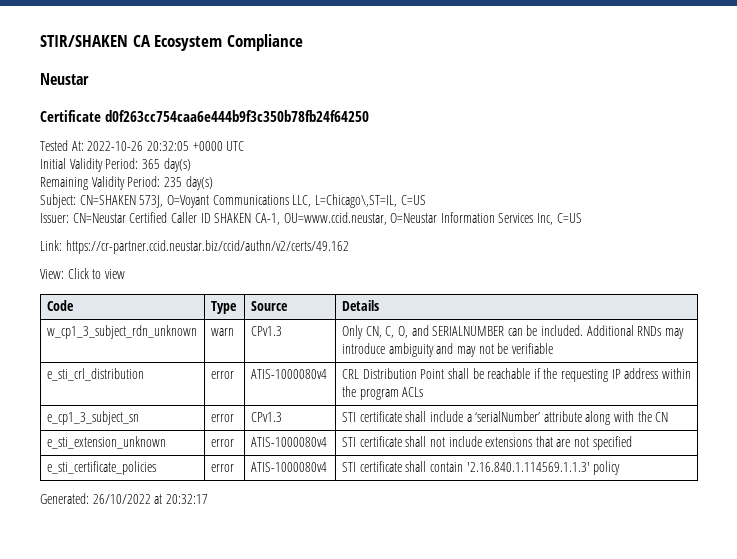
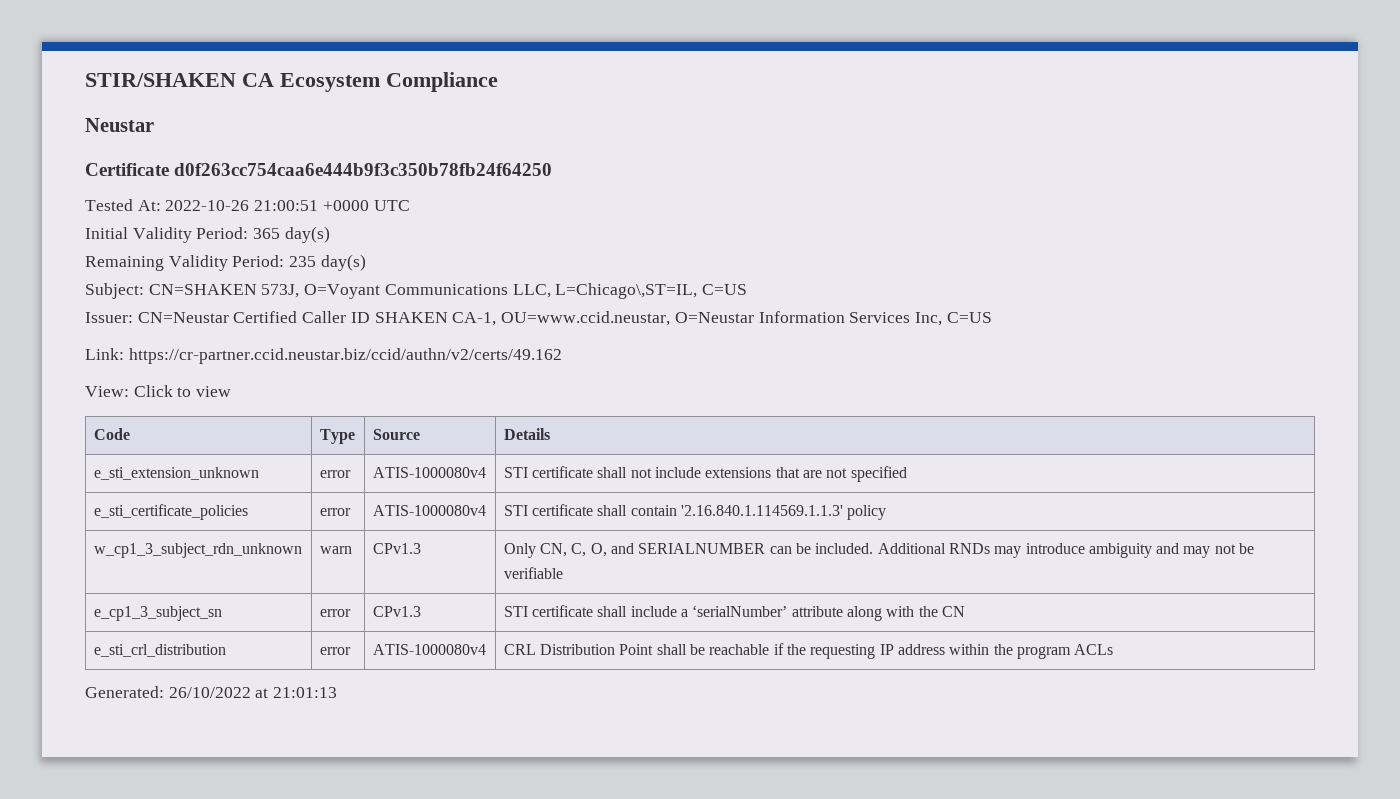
- Tested At: 2022-10-26 20:32:05 +0000 UTC
+ Tested At: 2022-10-26 21:00:51 +0000 UTC
- w_cp1_3_subject_rdn_unknown | warn | CPv1.3 | Only CN, C, O, and SERIALNUMBER can be included. Additional RNDs may introduce ambiguity and may not be verifiable
- e_sti_crl_distribution | error | ATIS-1000080v4 | CRL Distribution Point shall be reachable if the requesting IP address within the program ACLs
- e_cp1_3_subject_sn | error | CPv1.3 | STI certificate shall include a ‘serialNumber’ attribute along with the CN
+ w_cp1_3_subject_rdn_unknown | warn | CPv1.3 | Only CN, C, O, and SERIALNUMBER can be included. Additional RNDs may introduce ambiguity and may not be verifiable
+ e_cp1_3_subject_sn | error | CPv1.3 | STI certificate shall include a ‘serialNumber’ attribute along with the CN
+ e_sti_crl_distribution | error | ATIS-1000080v4 | CRL Distribution Point shall be reachable if the requesting IP address within the program ACLs
- Generated: 26/10/2022 at 20:32:17
+ Generated: 26/10/2022 at 21:01:13

